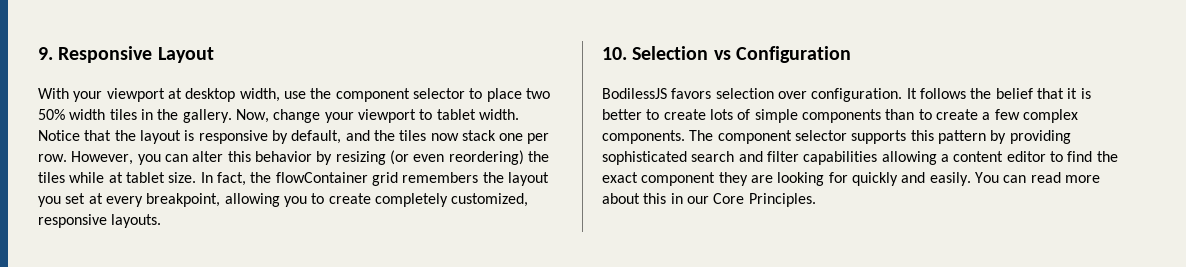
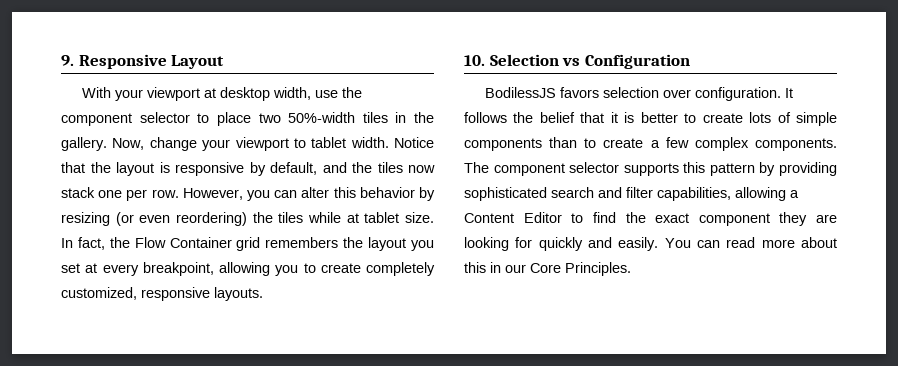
- With your viewport at desktop width, use the component selector to place two 50% width tiles in the gallery.
+ With your viewport at desktop width, use the component selector to place two 50%-width tiles in the gallery.
- In fact, the flowContainer grid remembers the layout you set at every breakpoint, allowing you to create completely customized, responsive layouts.
+ In fact, the Flow Container grid remembers the layout you set at every breakpoint, allowing you to create completely customized, responsive layouts.
- The component selector supports this pattern by providing sophisticated search and filter capabilities allowing a content editor to find the exact component they are looking for quickly and easily.
+ The component selector supports this pattern by providing sophisticated search and filter capabilities, allowing a Content Editor to find the exact component they are looking for quickly and easily.

